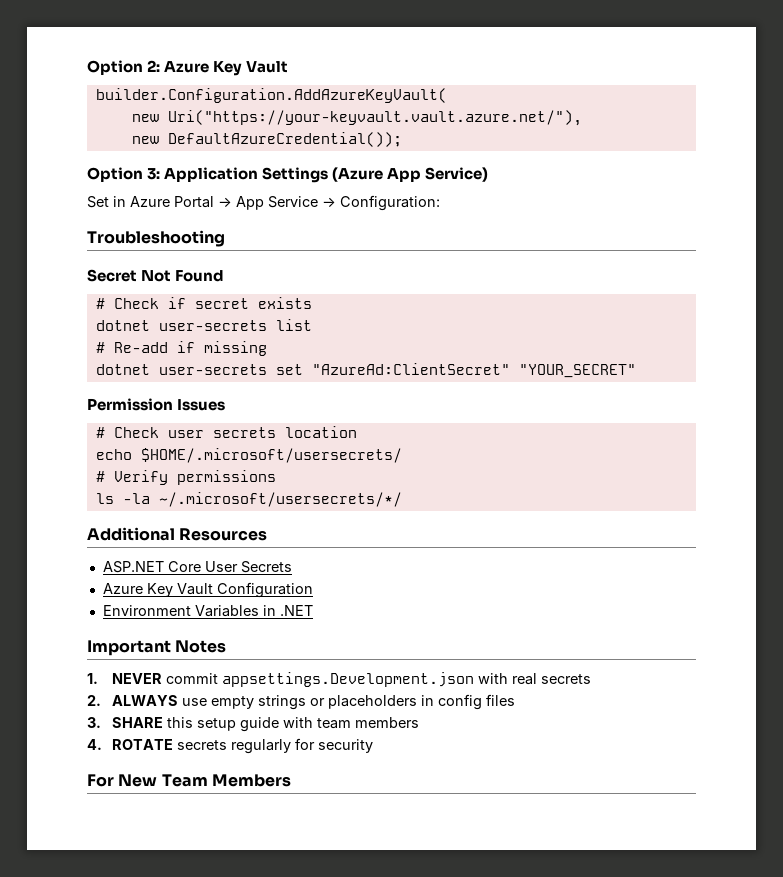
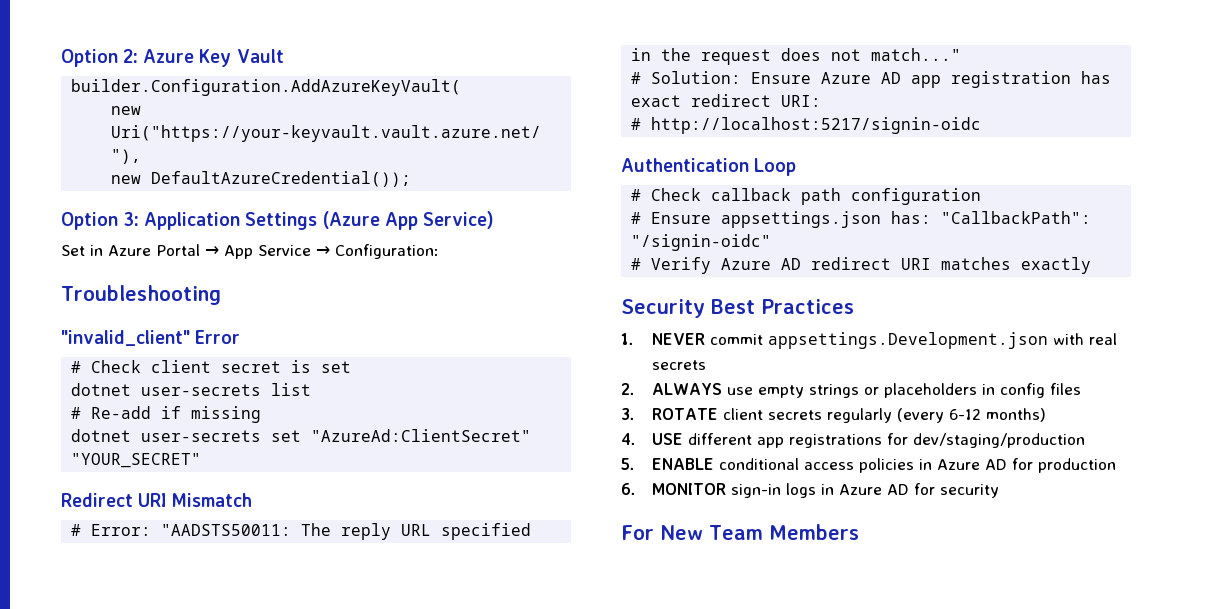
- Secret Not Found
- # Check if secret exists
+ "invalid_client" Error
+ # Check client secret is set
- Permission Issues
- # Check user secrets location
- echo $HOME/.microsoft/usersecrets/
- # Verify permissions
- ls -la ~/.microsoft/usersecrets/*/
- Additional Resources
- ASP.NET Core User Secrets
- Azure Key Vault Configuration
- Environment Variables in .NET
- Important Notes
+ Redirect URI Mismatch
+ # Error: "AADSTS50011: The reply URL specified in the request does not match..."
+ # Solution: Ensure Azure AD app registration has exact redirect URI:
+ # http://localhost:5217/signin-oidc
+ Authentication Loop
+ # Check callback path configuration
+ # Ensure appsettings.json has: "CallbackPath": "/signin-oidc"
+ # Verify Azure AD redirect URI matches exactly
+ Security Best Practices
- 3. SHARE this setup guide with team members
- 4. ROTATE secrets regularly for security
+ 3. ROTATE client secrets regularly (every 6-12 months)
+ 4. USE different app registrations for dev/staging/production
+ 5. ENABLE conditional access policies in Azure AD for production
+ 6. MONITOR sign-in logs in Azure AD for security

